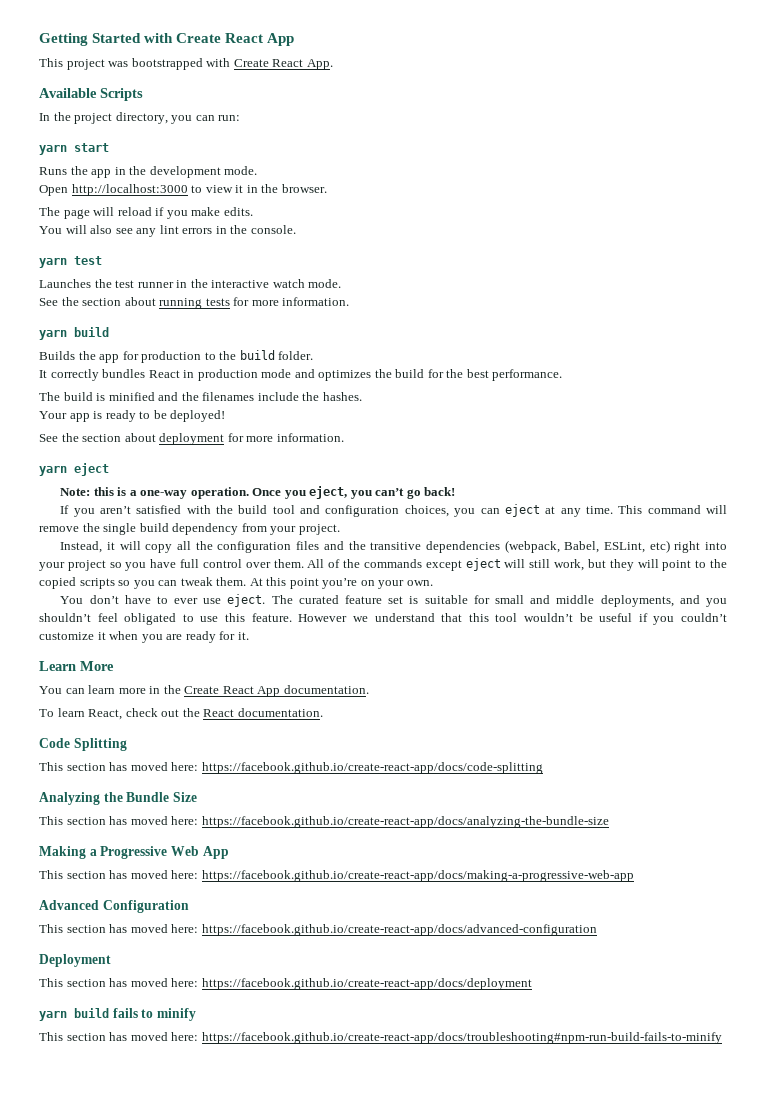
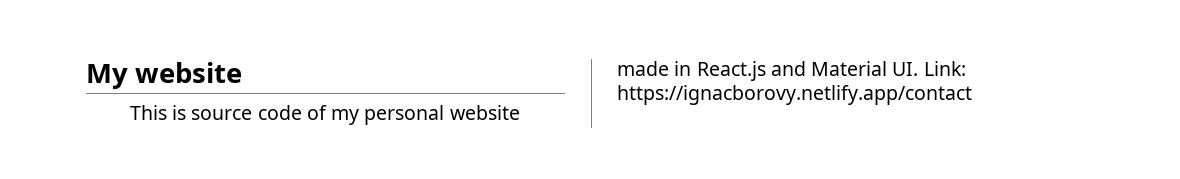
- Getting Started with Create React App
- This project was bootstrapped with Create React App.
- Available Scripts
- In the project directory, you can run:
- yarn start
- Runs the app in the development mode.
- Open http://localhost:3000 to view it in the browser.
- The page will reload if you make edits.
- You will also see any lint errors in the console.
- yarn test
- Launches the test runner in the interactive watch mode.
- See the section about running tests for more information.
- yarn build
- Builds the app for production to the build folder.
- It correctly bundles React in production mode and optimizes the build for the best performance.
- The build is minified and the filenames include the hashes.
- Your app is ready to be deployed!
- See the section about deployment for more information.
- yarn eject
- Note: this is a one-way operation. Once you eject, you can’t go back!
- If you aren’t satisfied with the build tool and configuration choices, you can eject at any time. This command will remove the single build dependency from your project.
- Instead, it will copy all the configuration files and the transitive dependencies (webpack, Babel, ESLint, etc) right into your project so you have full control over them. All of the commands except eject will still work, but they will point to the copied scripts so you can tweak them. At this point you’re on your own.
- You don’t have to ever use eject. The curated feature set is suitable for small and middle deployments, and you shouldn’t feel obligated to use this feature. However we understand that this tool wouldn’t be useful if you couldn’t customize it when you are ready for it.
- Learn More
- You can learn more in the Create React App documentation.
- To learn React, check out the React documentation.
- Code Splitting
- This section has moved here: https://facebook.github.io/create-react-app/docs/code-splitting
- Analyzing the Bundle Size
- This section has moved here: https://facebook.github.io/create-react-app/docs/analyzing-the-bundle-size
- Making a Progressive Web App
- This section has moved here: https://facebook.github.io/create-react-app/docs/making-a-progressive-web-app
- Advanced Configuration
- This section has moved here: https://facebook.github.io/create-react-app/docs/advanced-configuration
- Deployment
- This section has moved here: https://facebook.github.io/create-react-app/docs/deployment
- yarn build fails to minify
- This section has moved here: https://facebook.github.io/create-react-app/docs/troubleshooting#npm-run-build-fails-to-minify
+ My website
+ This is source code of my personal website made in React.js and Material UI. Link: https://ignacborovy.netlify.app/contact

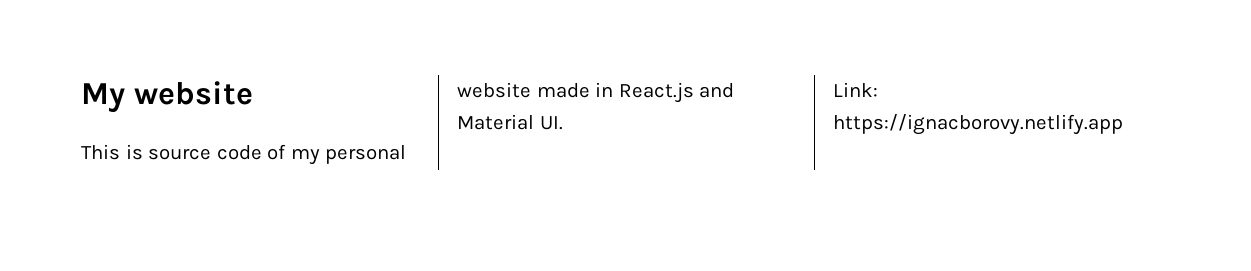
- This is source code of my personal website made in React.js and Material UI. Link: https://ignacborovy.netlify.app/contact
+ This is source code of my personal website made in React.js and Material UI.
+ Link: https://ignacborovy.netlify.app

